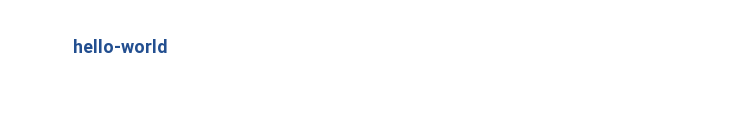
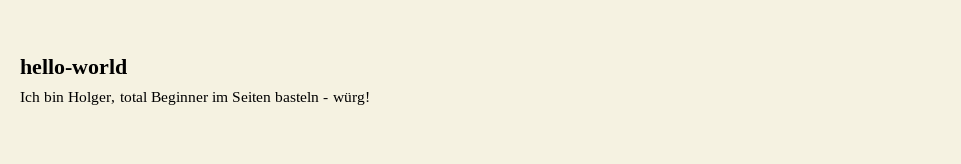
+ Ich bin Holger, total Beginner im Seiten basteln - würg!

